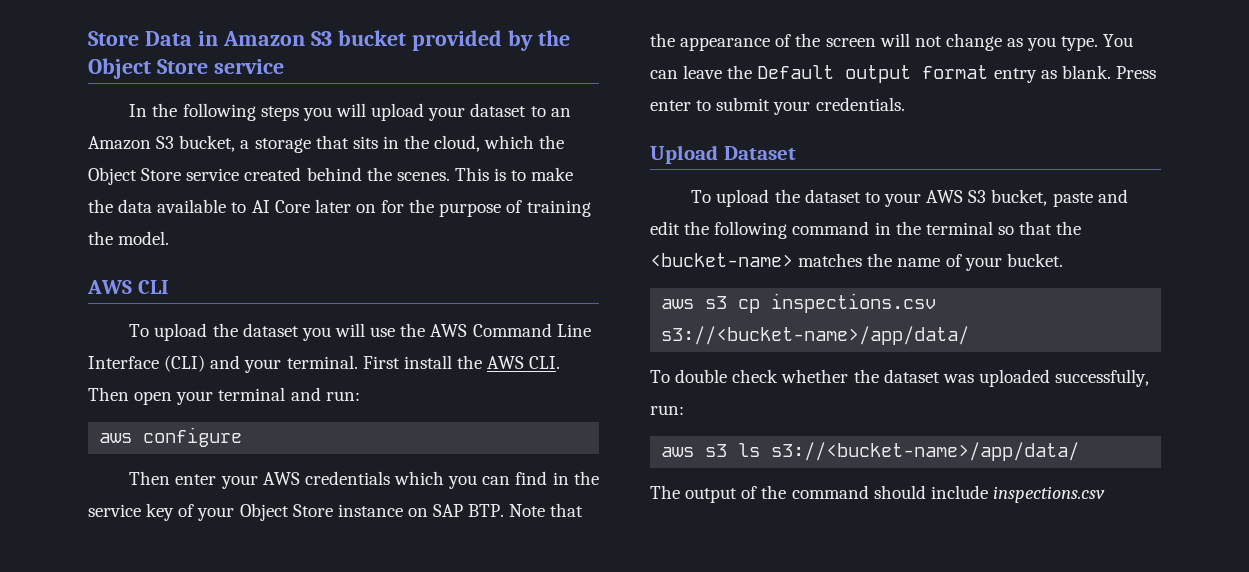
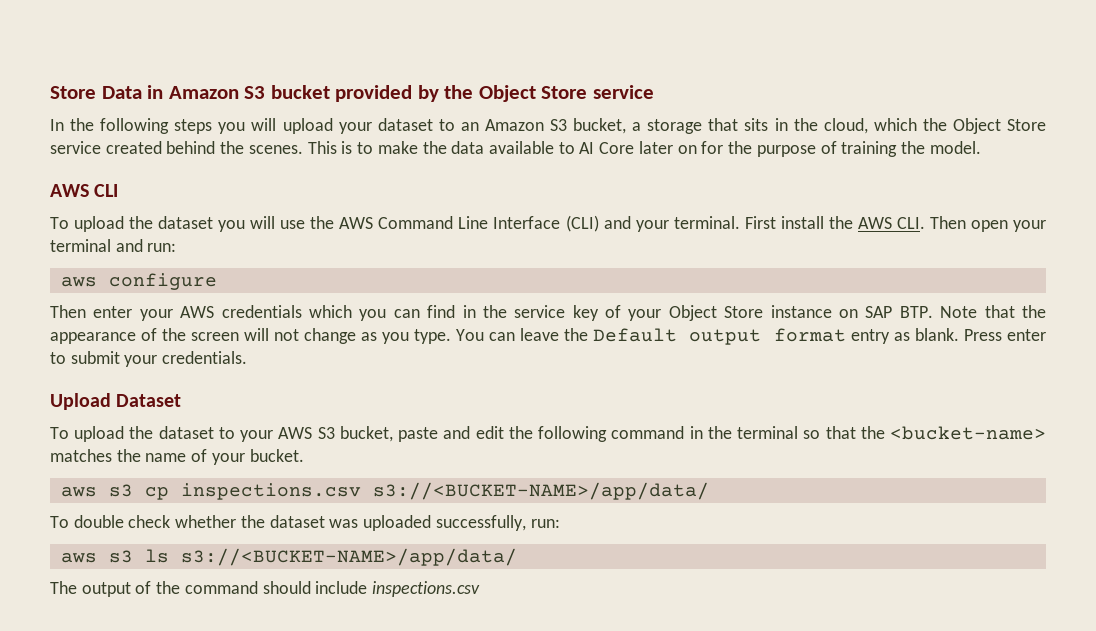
- aws s3 cp inspections.csv s3://<bucket-name>/app/data/
+ aws s3 cp inspections.csv s3://<BUCKET-NAME>/app/data/
- aws s3 ls s3://<bucket-name>/app/data/
+ aws s3 ls s3://<BUCKET-NAME>/app/data/

